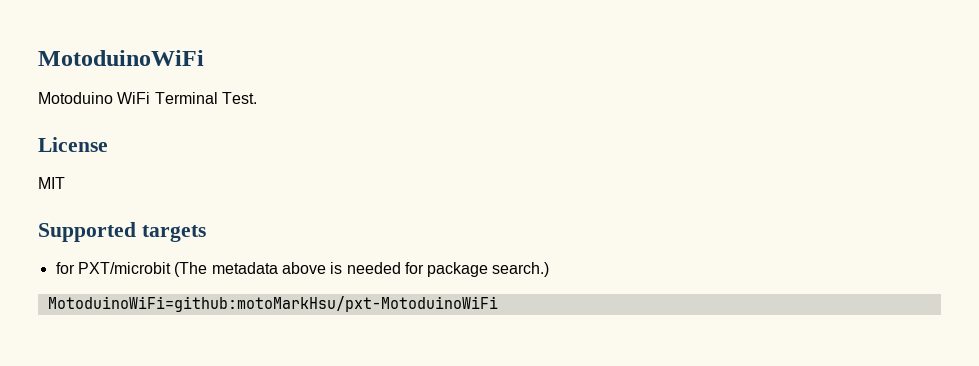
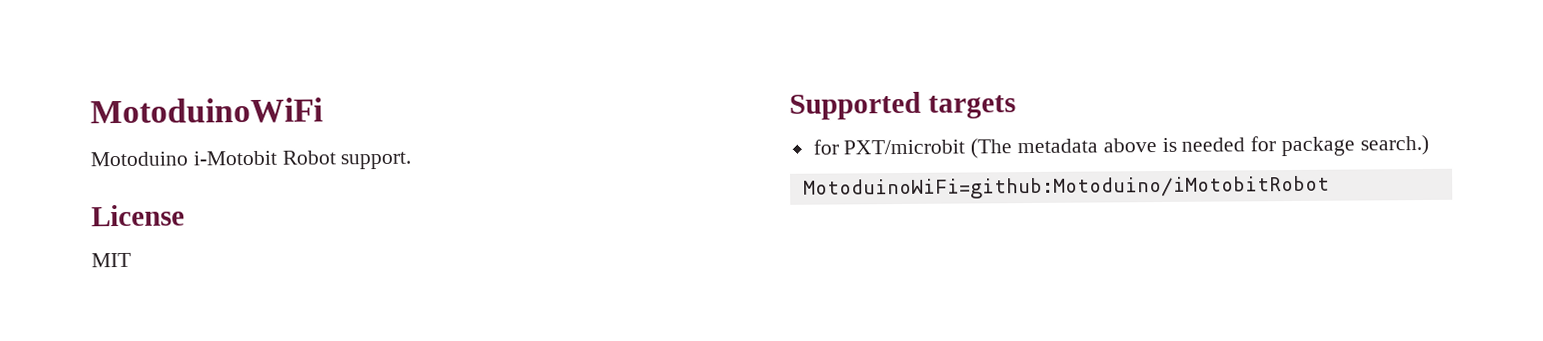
- Motoduino WiFi Terminal Test.
+ Motoduino i-Motobit Robot support.
- MotoduinoWiFi=github:motoMarkHsu/pxt-MotoduinoWiFi
+ MotoduinoWiFi=github:Motoduino/iMotobitRobot

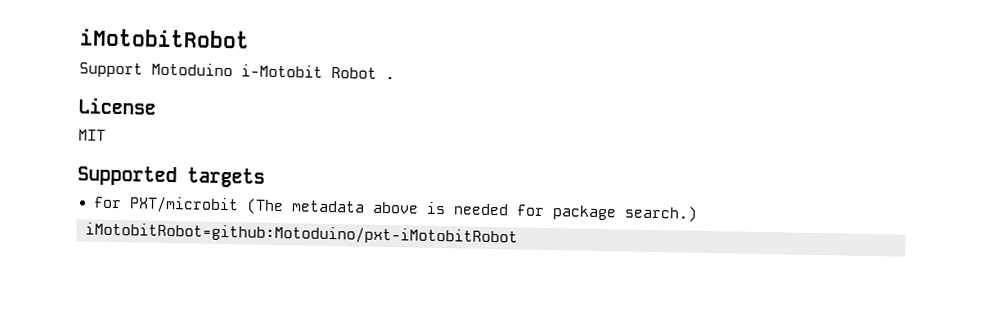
- MotoduinoWiFi
- Motoduino i-Motobit Robot support.
+ iMotobitRobot
+ Support Motoduino i-Motobit Robot .
- MotoduinoWiFi=github:Motoduino/iMotobitRobot
+ iMotobitRobot=github:Motoduino/pxt-iMotobitRobot

